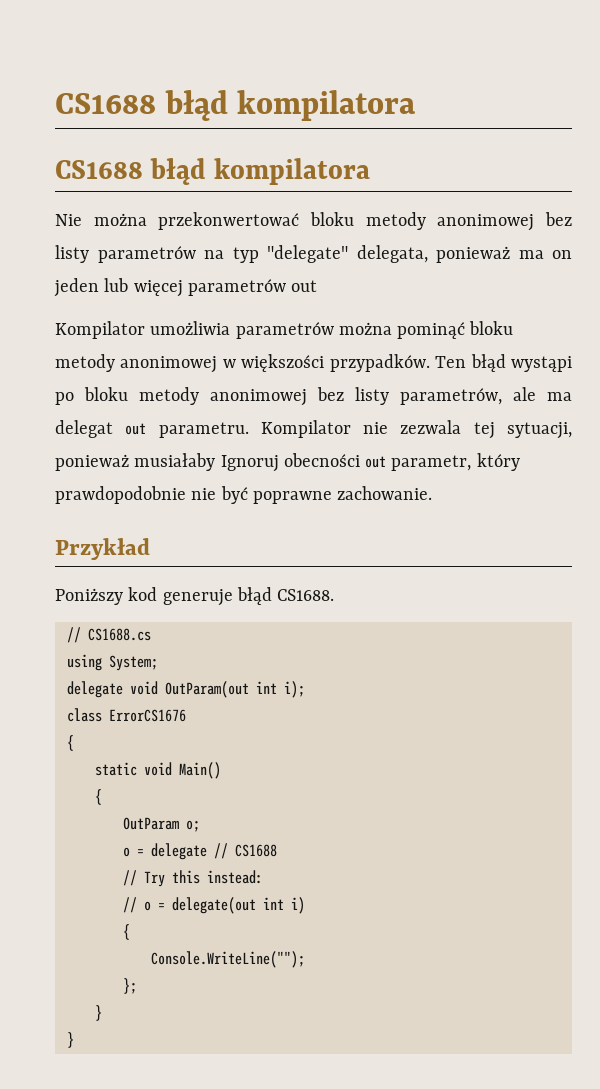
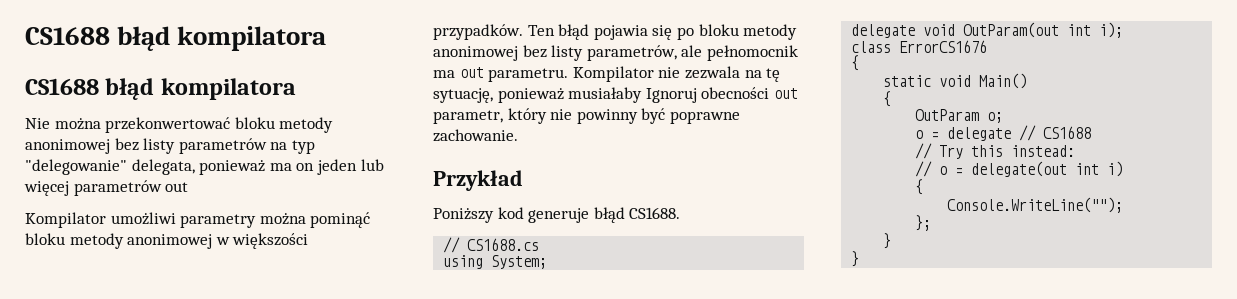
- Nie można przekonwertować bloku metody anonimowej bez listy parametrów na typ "delegate" delegata, ponieważ ma on jeden lub więcej parametrów out
+ Nie można przekonwertować bloku metody anonimowej bez listy parametrów na typ "delegowanie" delegata, ponieważ ma on jeden lub więcej parametrów out
- Kompilator umożliwia parametrów można pominąć bloku metody anonimowej w większości przypadków.
+ Kompilator umożliwi parametry można pominąć bloku metody anonimowej w większości przypadków.
- Ten błąd wystąpi po bloku metody anonimowej bez listy parametrów, ale ma delegat out parametru.
+ Ten błąd pojawia się po bloku metody anonimowej bez listy parametrów, ale pełnomocnik ma out parametru.
- Kompilator nie zezwala tej sytuacji, ponieważ musiałaby Ignoruj obecności out parametr, który prawdopodobnie nie być poprawne zachowanie.
+ Kompilator nie zezwala na tę sytuację, ponieważ musiałaby Ignoruj obecności out parametr, który nie powinny być poprawne zachowanie.

